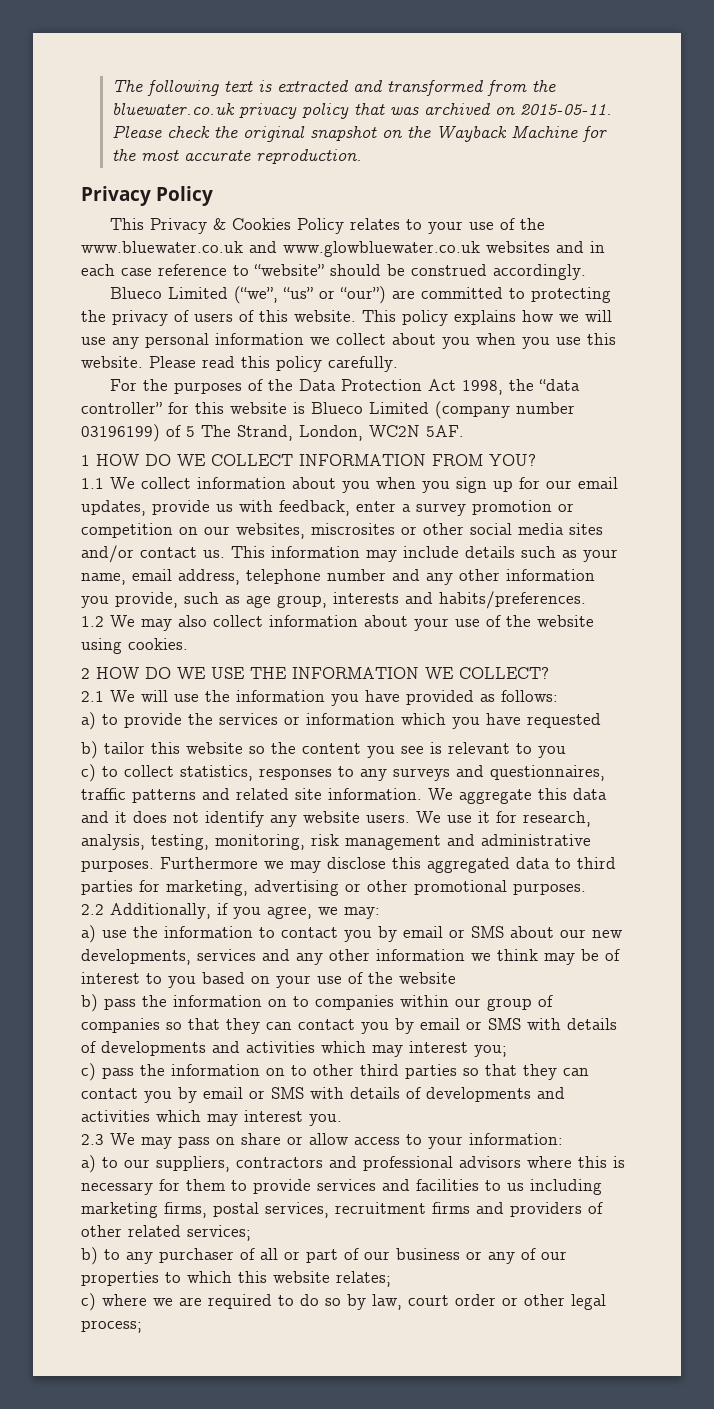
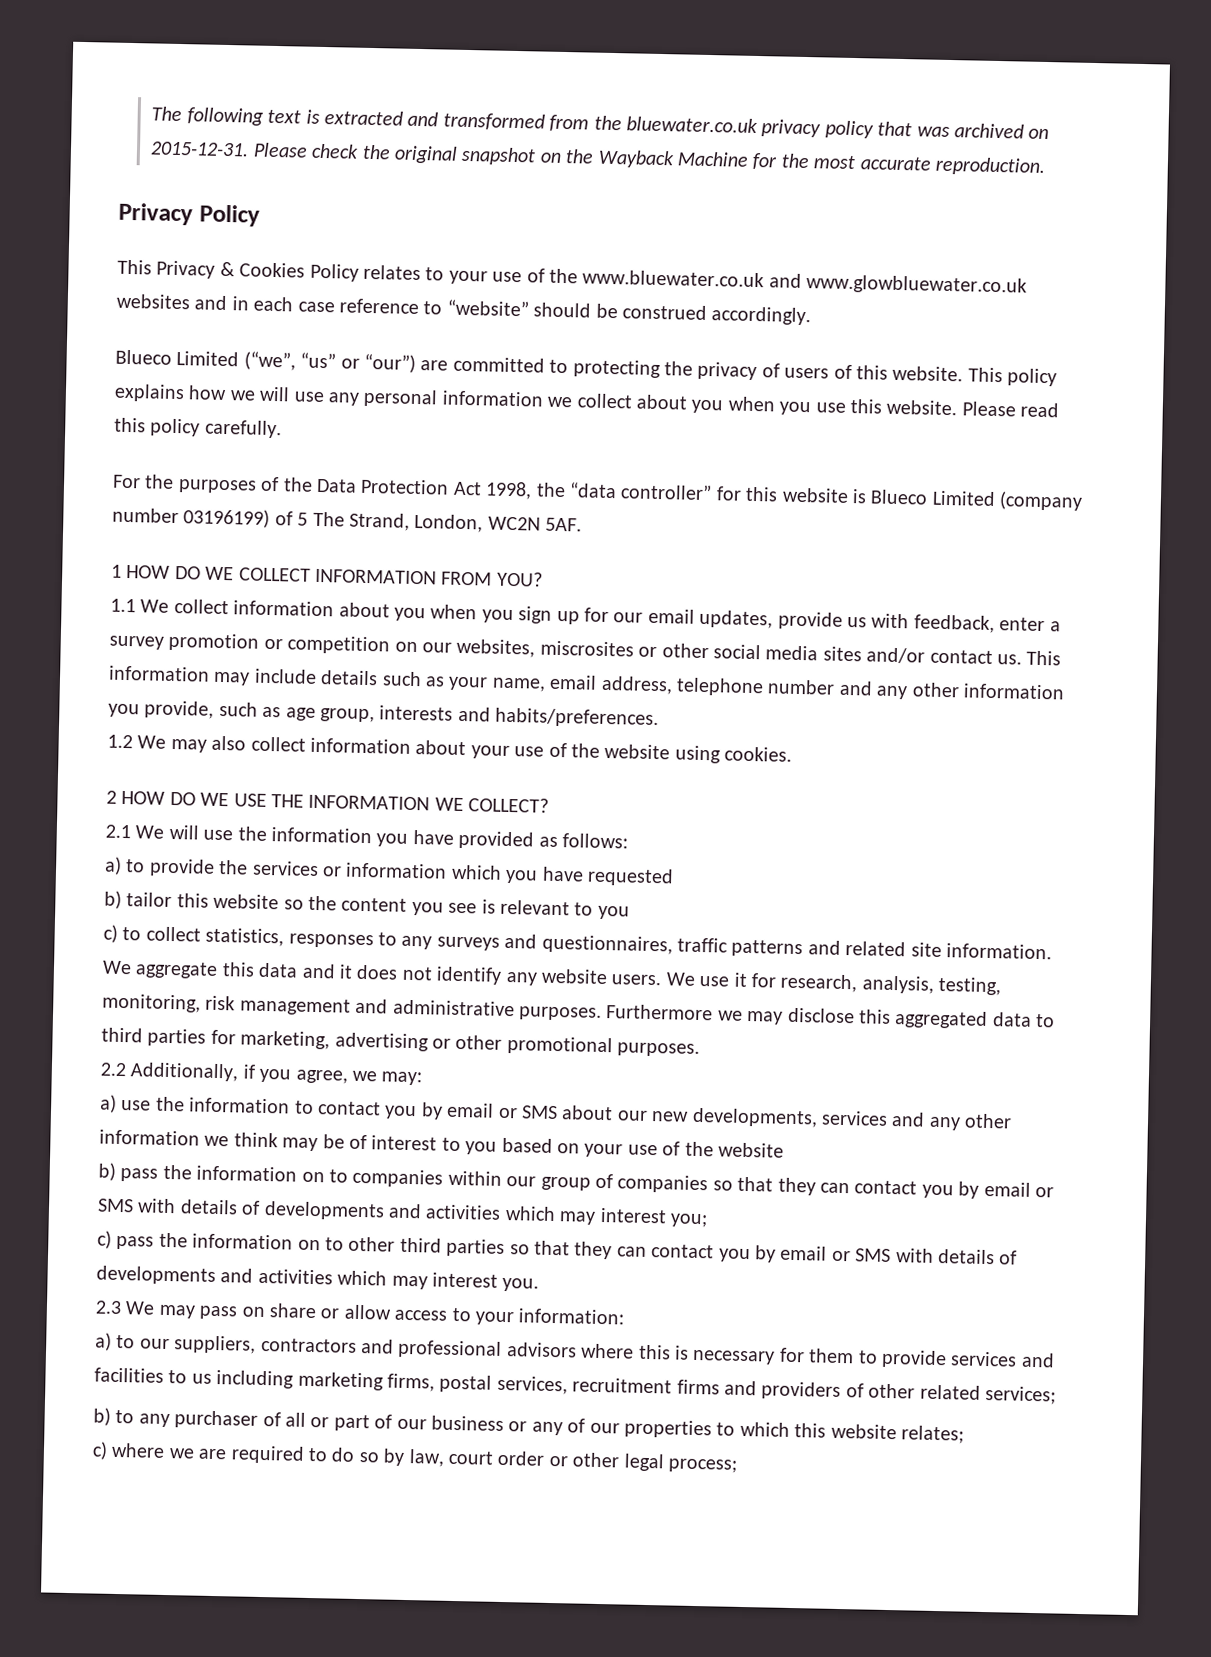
- The following text is extracted and transformed from the bluewater.co.uk privacy policy that was archived on 2015-05-11.
+ The following text is extracted and transformed from the bluewater.co.uk privacy policy that was archived on 2015-12-31.

